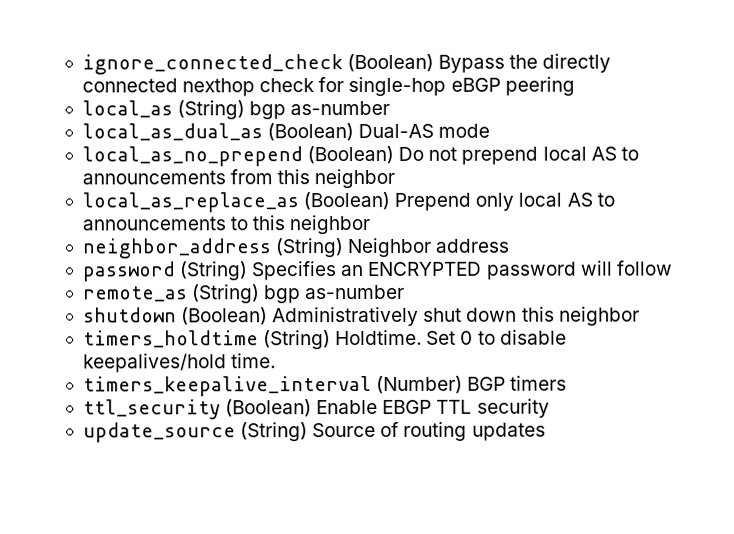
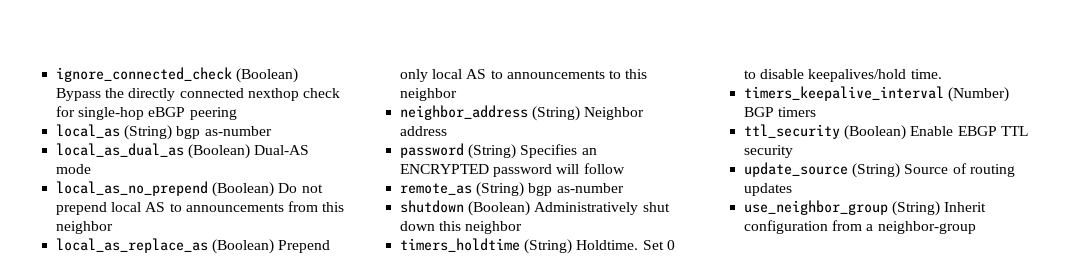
+ use_neighbor_group (String) Inherit configuration from a neighbor-group

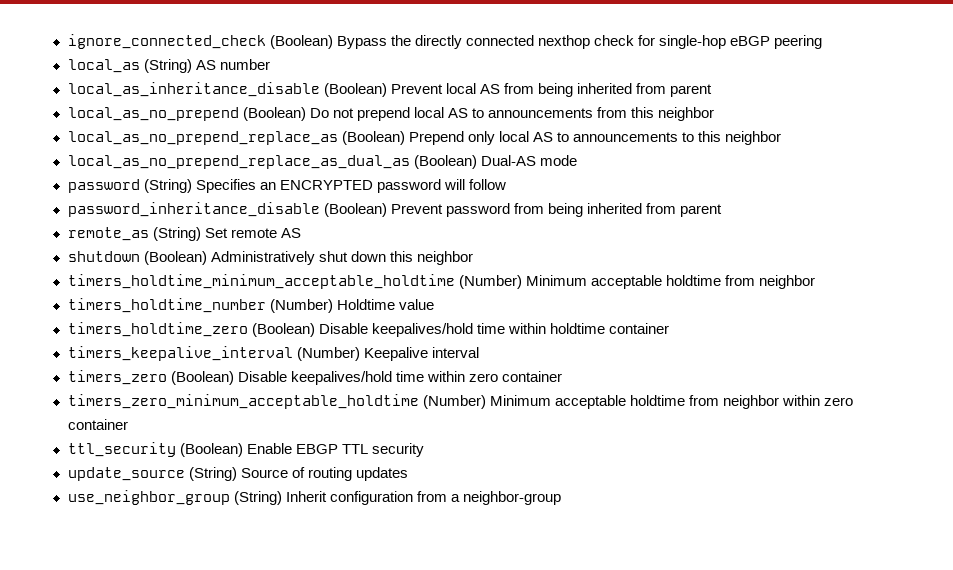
- local_as (String) bgp as-number
- local_as_dual_as (Boolean) Dual-AS mode
+ local_as (String) AS number
+ local_as_inheritance_disable (Boolean) Prevent local AS from being inherited from parent
- local_as_replace_as (Boolean) Prepend only local AS to announcements to this neighbor
+ local_as_no_prepend_replace_as (Boolean) Prepend only local AS to announcements to this neighbor
- neighbor_address (String) Neighbor address
+ local_as_no_prepend_replace_as_dual_as (Boolean) Dual-AS mode
+ password_inheritance_disable (Boolean) Prevent password from being inherited from parent
- remote_as (String) bgp as-number
+ remote_as (String) Set remote AS
- timers_holdtime (String) Holdtime. Set 0 to disable keepalives/hold time.
- timers_keepalive_interval (Number) BGP timers
+ timers_holdtime_minimum_acceptable_holdtime (Number) Minimum acceptable holdtime from neighbor
+ timers_holdtime_number (Number) Holdtime value
+ timers_holdtime_zero (Boolean) Disable keepalives/hold time within holdtime container
+ timers_keepalive_interval (Number) Keepalive interval
+ timers_zero (Boolean) Disable keepalives/hold time within zero container
+ timers_zero_minimum_acceptable_holdtime (Number) Minimum acceptable holdtime from neighbor within zero container

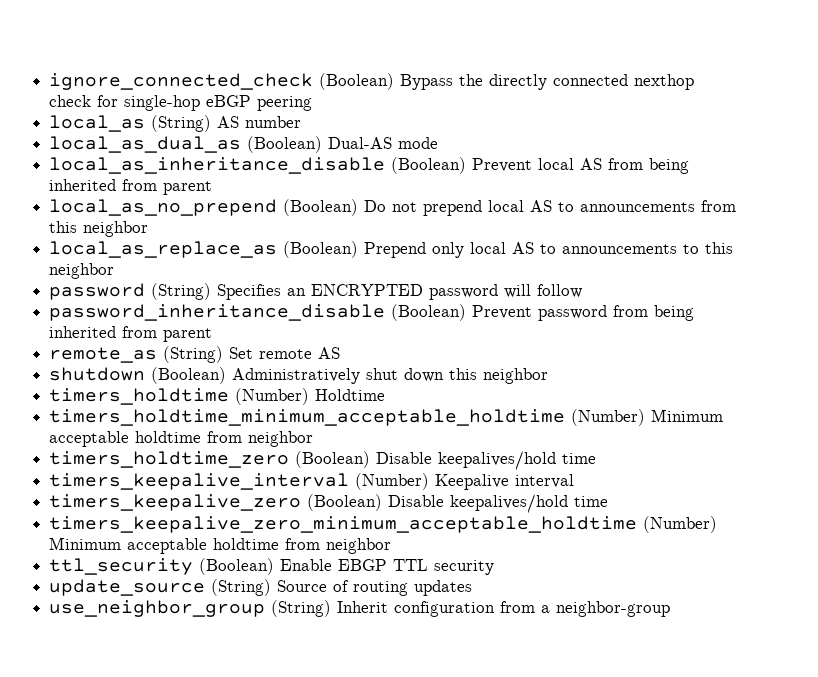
+ local_as_dual_as (Boolean) Dual-AS mode
- local_as_no_prepend_replace_as (Boolean) Prepend only local AS to announcements to this neighbor
+ local_as_replace_as (Boolean) Prepend only local AS to announcements to this neighbor
- local_as_no_prepend_replace_as_dual_as (Boolean) Dual-AS mode
+ timers_holdtime (Number) Holdtime
- timers_holdtime_number (Number) Holdtime value
- timers_holdtime_zero (Boolean) Disable keepalives/hold time within holdtime container
+ timers_holdtime_zero (Boolean) Disable keepalives/hold time
- timers_zero (Boolean) Disable keepalives/hold time within zero container
- timers_zero_minimum_acceptable_holdtime (Number) Minimum acceptable holdtime from neighbor within zero container
+ timers_keepalive_zero (Boolean) Disable keepalives/hold time
+ timers_keepalive_zero_minimum_acceptable_holdtime (Number) Minimum acceptable holdtime from neighbor

